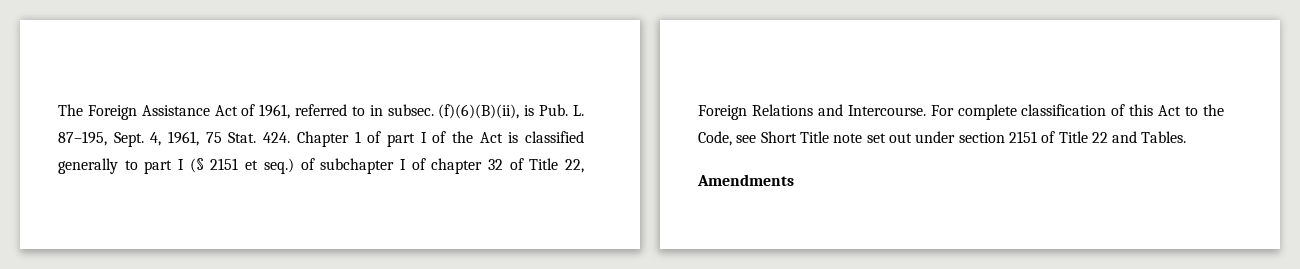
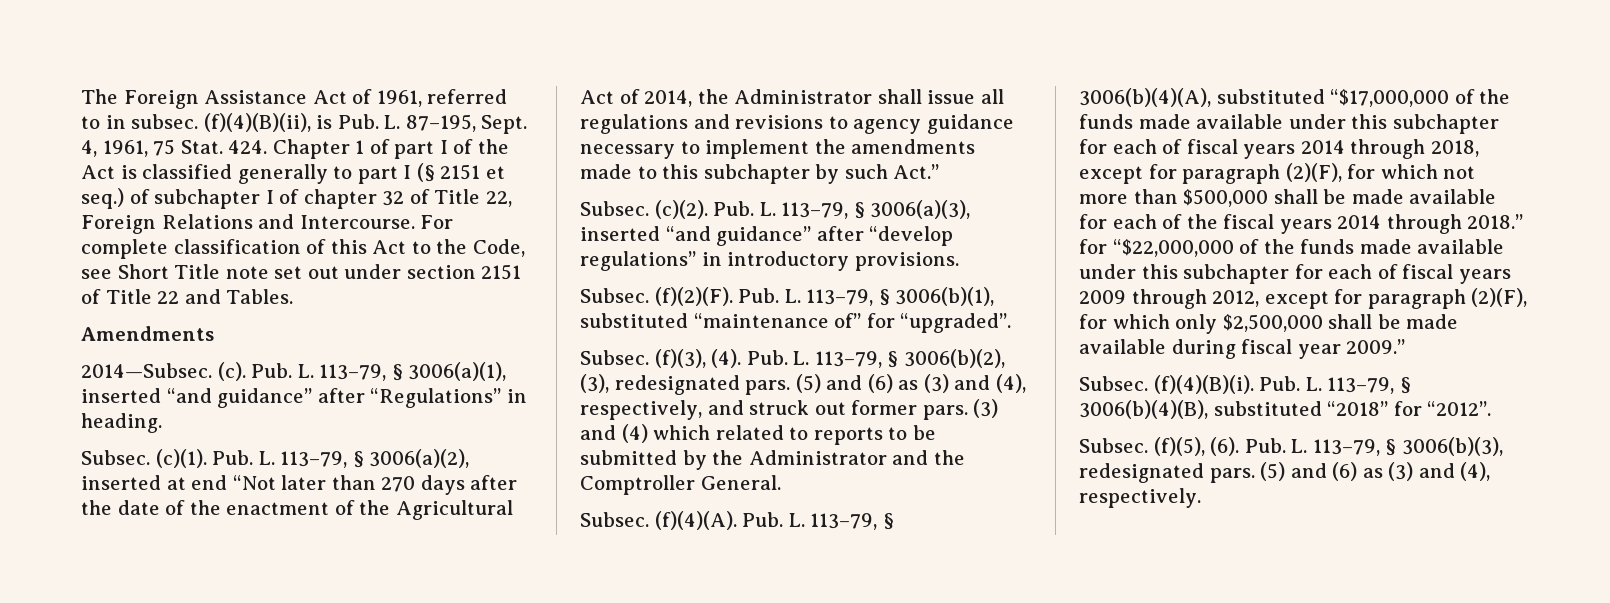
- (f)(6)(B)(ii), is Pub. L. 87–195, Sept.
+ (f)(4)(B)(ii), is Pub. L. 87–195, Sept.
+ 2014—Subsec. (c). Pub. L. 113–79, § 3006(a)(1), inserted “and guidance” after “Regulations” in heading.
+ Subsec. (c)(1). Pub. L. 113–79, § 3006(a)(2), inserted at end “Not later than 270 days after the date of the enactment of the Agricultural Act of 2014, the Administrator shall issue all regulations and revisions to agency guidance necessary to implement the amendments made to this subchapter by such Act.”
+ Subsec. (c)(2). Pub. L. 113–79, § 3006(a)(3), inserted “and guidance” after “develop regulations” in introductory provisions.
+ Subsec. (f)(2)(F). Pub. L. 113–79, § 3006(b)(1), substituted “maintenance of” for “upgraded”.
+ Subsec. (f)(3), (4). Pub. L. 113–79, § 3006(b)(2), (3), redesignated pars. (5) and (6) as (3) and (4), respectively, and struck out former pars. (3) and (4) which related to reports to be submitted by the Administrator and the Comptroller General.
+ Subsec. (f)(4)(A). Pub. L. 113–79, § 3006(b)(4)(A), substituted “$17,000,000 of the funds made available under this subchapter for each of fiscal years 2014 through 2018, except for paragraph (2)(F), for which not more than $500,000 shall be made available for each of the fiscal years 2014 through 2018.” for “$22,000,000 of the funds made available under this subchapter for each of fiscal years 2009 through 2012, except for paragraph (2)(F), for which only $2,500,000 shall be made available during fiscal year 2009.”
+ Subsec. (f)(4)(B)(i). Pub. L. 113–79, § 3006(b)(4)(B), substituted “2018” for “2012”.
+ Subsec. (f)(5), (6). Pub. L. 113–79, § 3006(b)(3), redesignated pars. (5) and (6) as (3) and (4), respectively.

